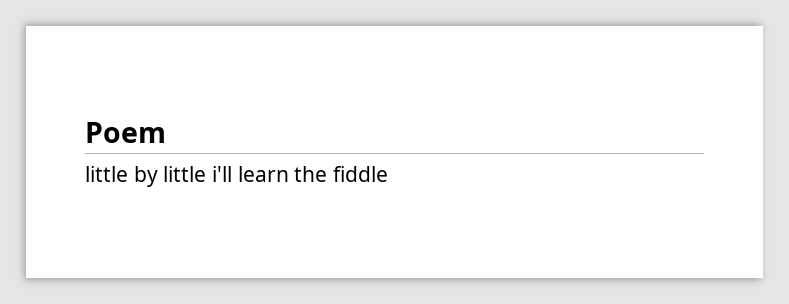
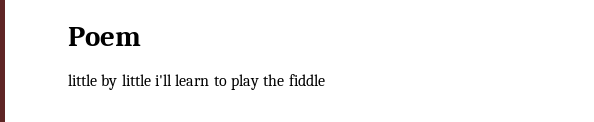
- little by little i'll learn the fiddle
+ little by little i'll learn to play the fiddle

